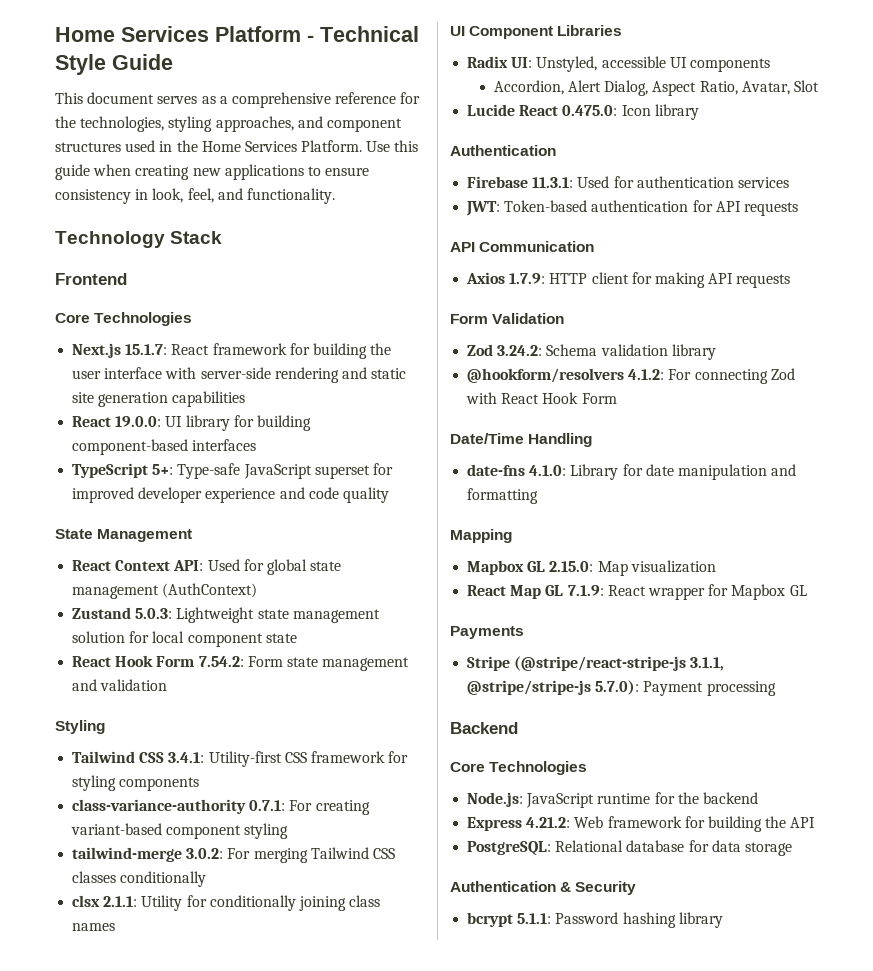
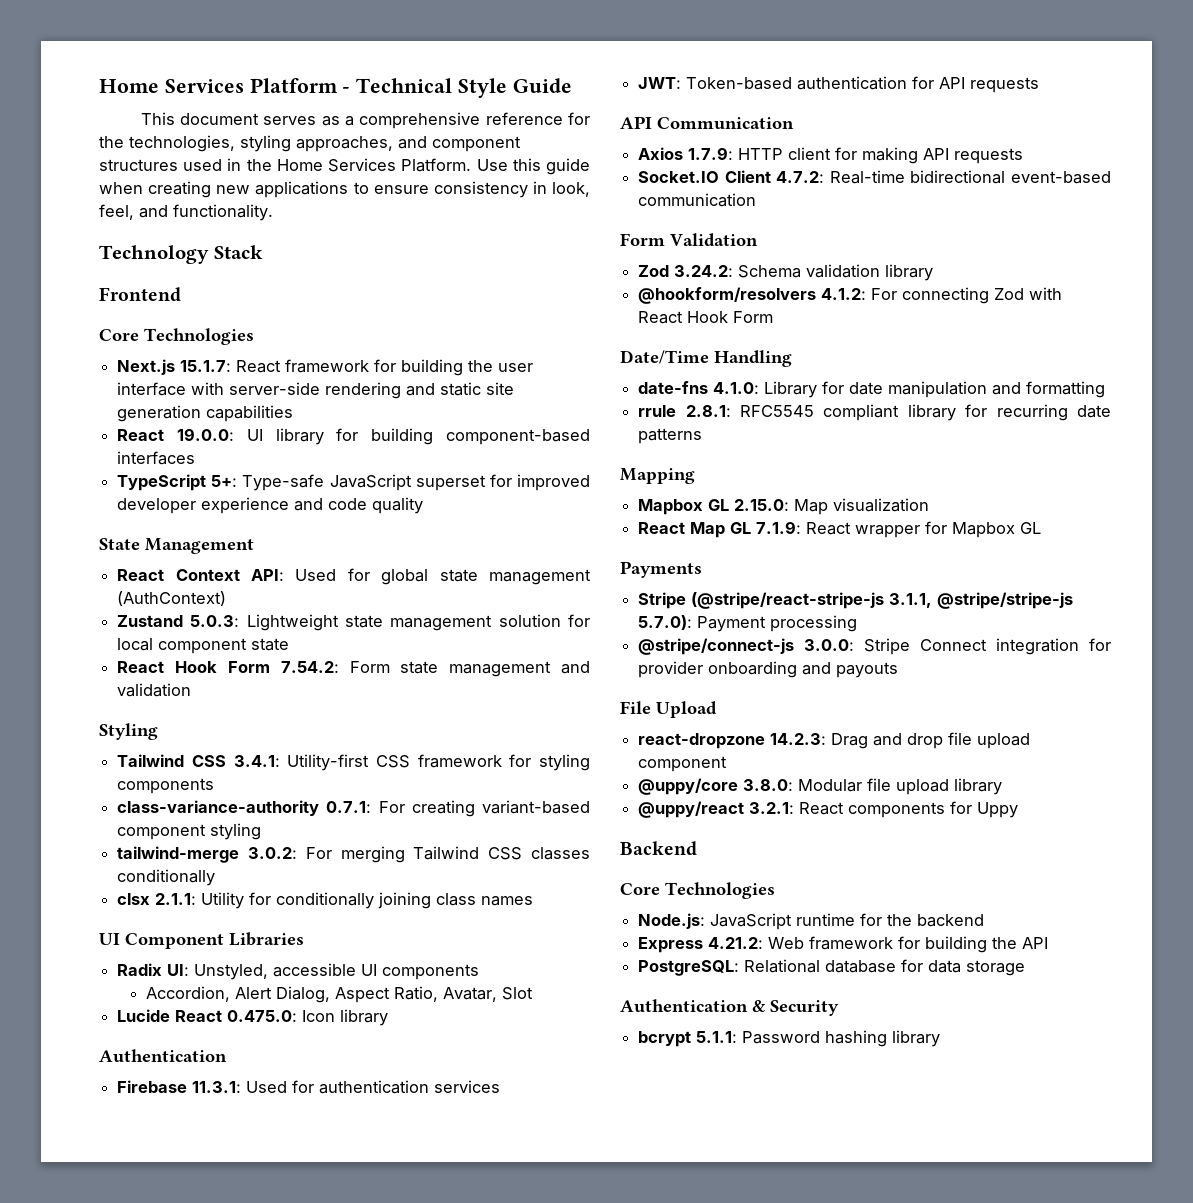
+ Socket.IO Client 4.7.2: Real-time bidirectional event-based communication
+ rrule 2.8.1: RFC5545 compliant library for recurring date patterns
+ @stripe/connect-js 3.0.0: Stripe Connect integration for provider onboarding and payouts
+ File Upload
+ react-dropzone 14.2.3: Drag and drop file upload component
+ @uppy/core 3.8.0: Modular file upload library
+ @uppy/react 3.2.1: React components for Uppy

